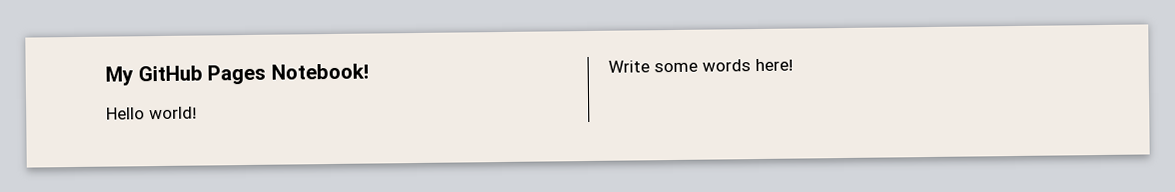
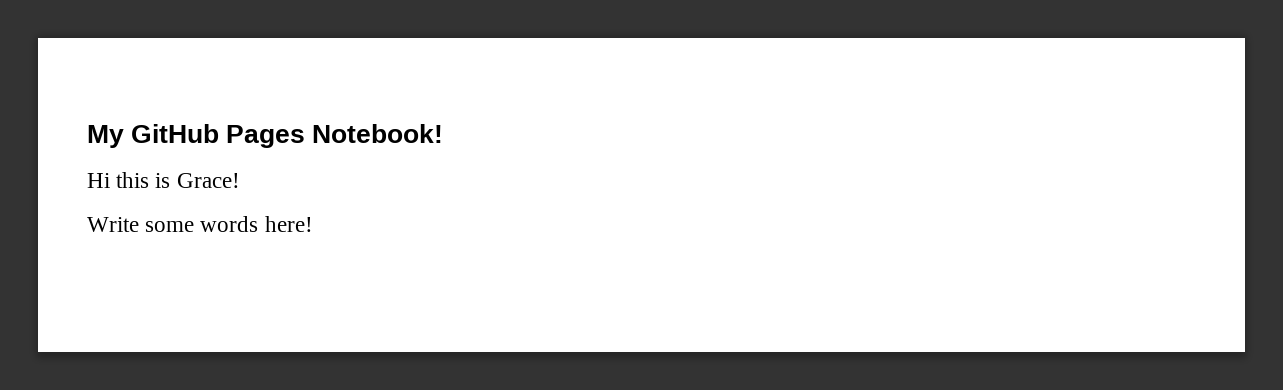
- Hello world!
+ Hi this is Grace!

